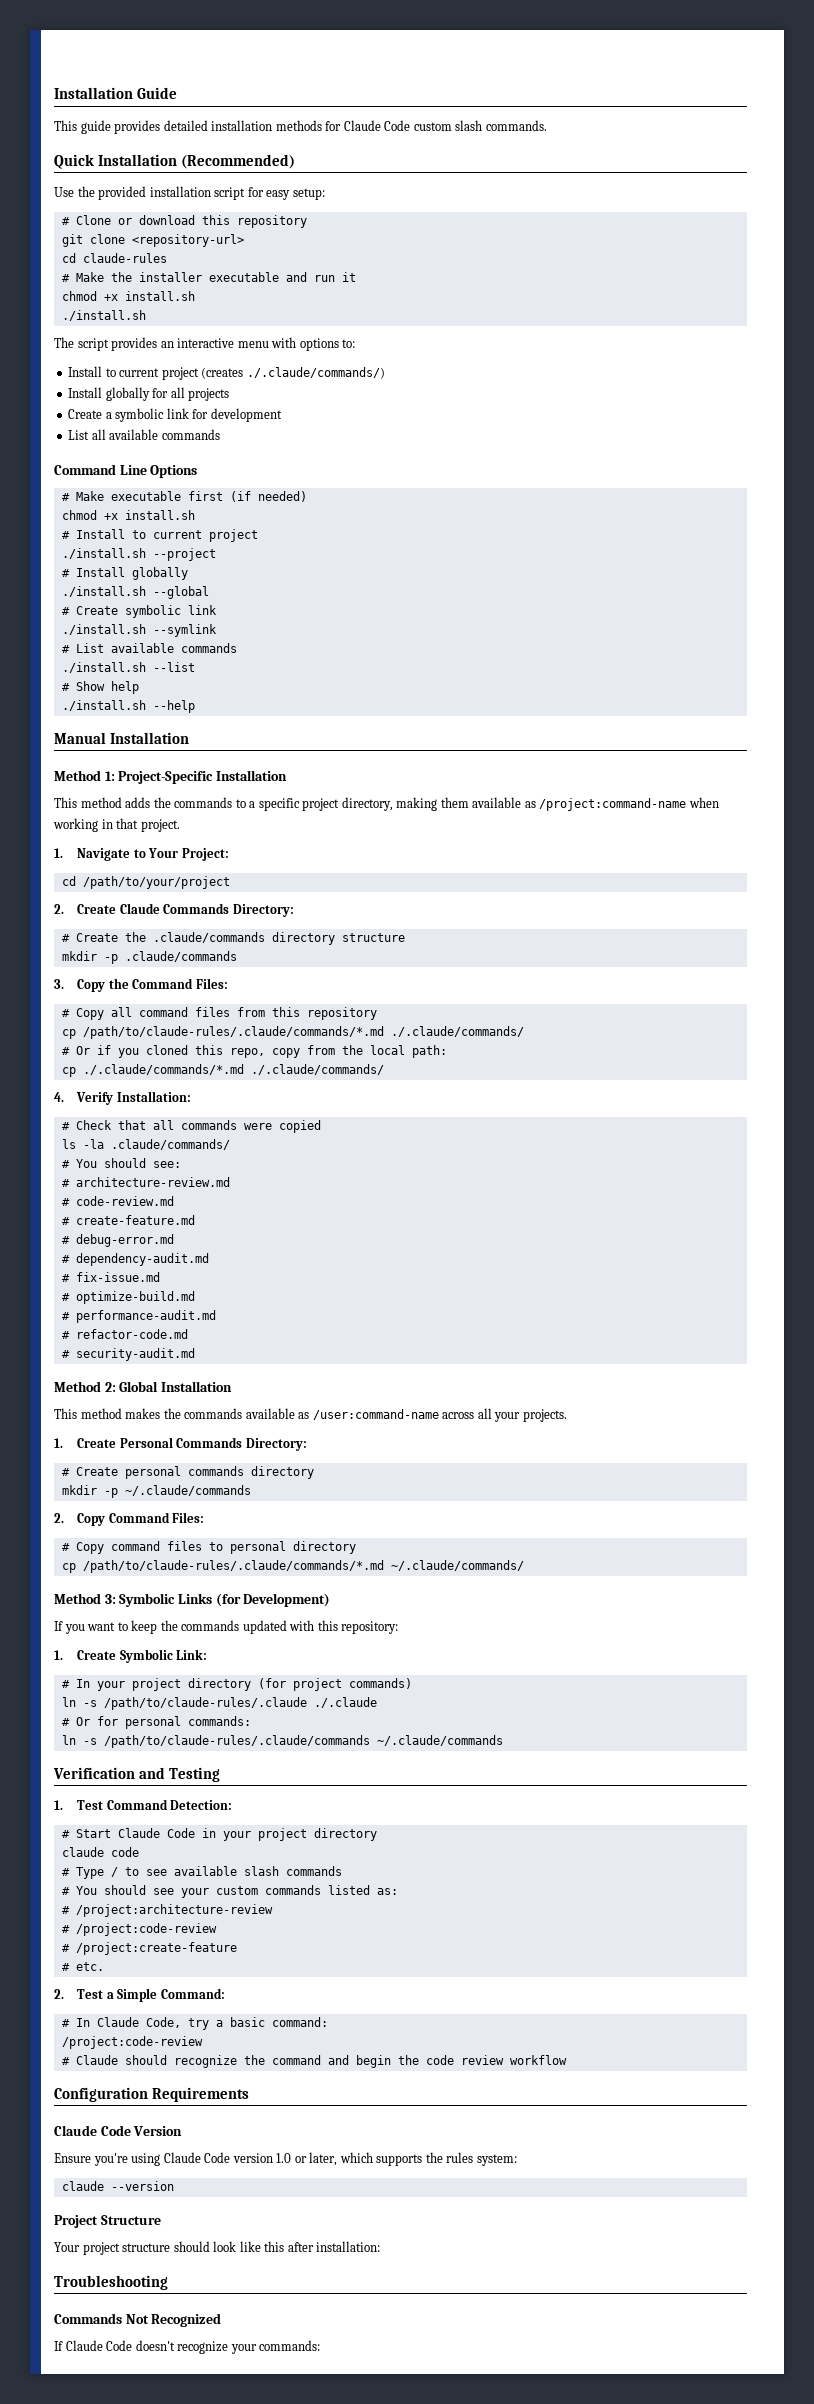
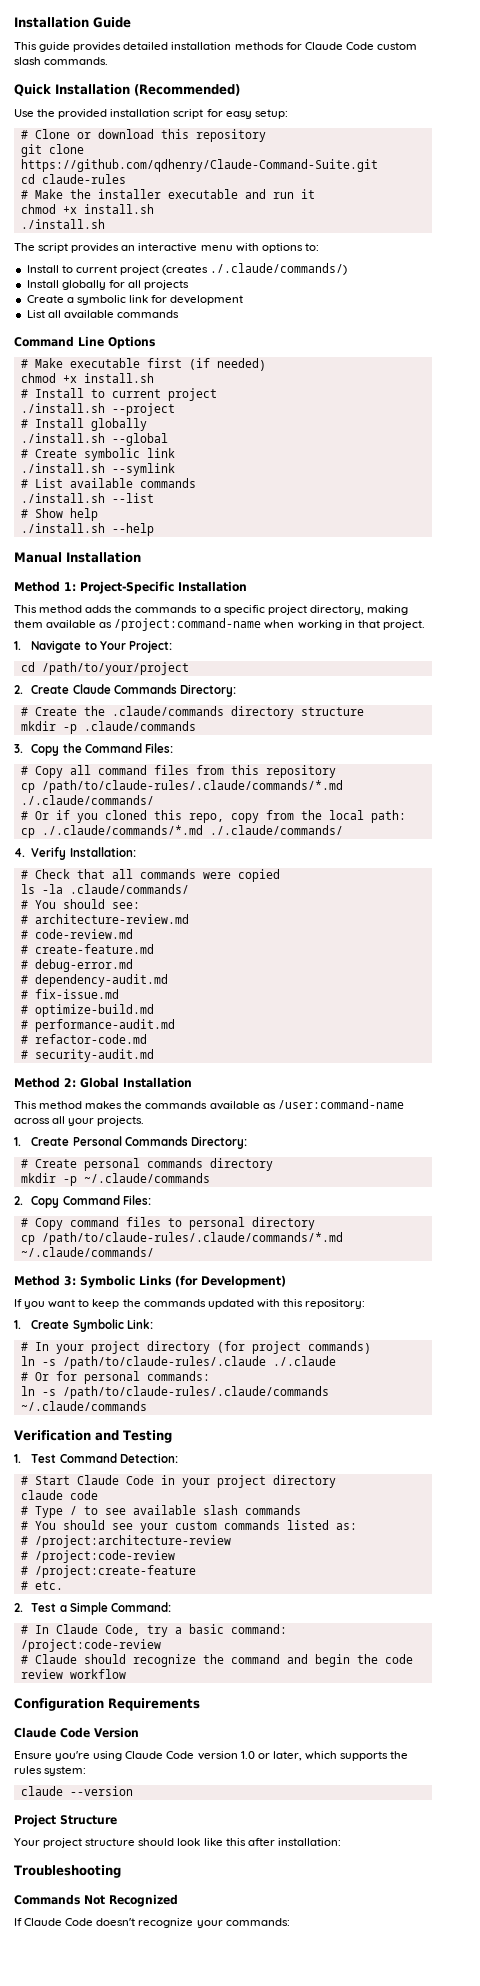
- git clone <repository-url>
+ git clone https://github.com/qdhenry/Claude-Command-Suite.git

